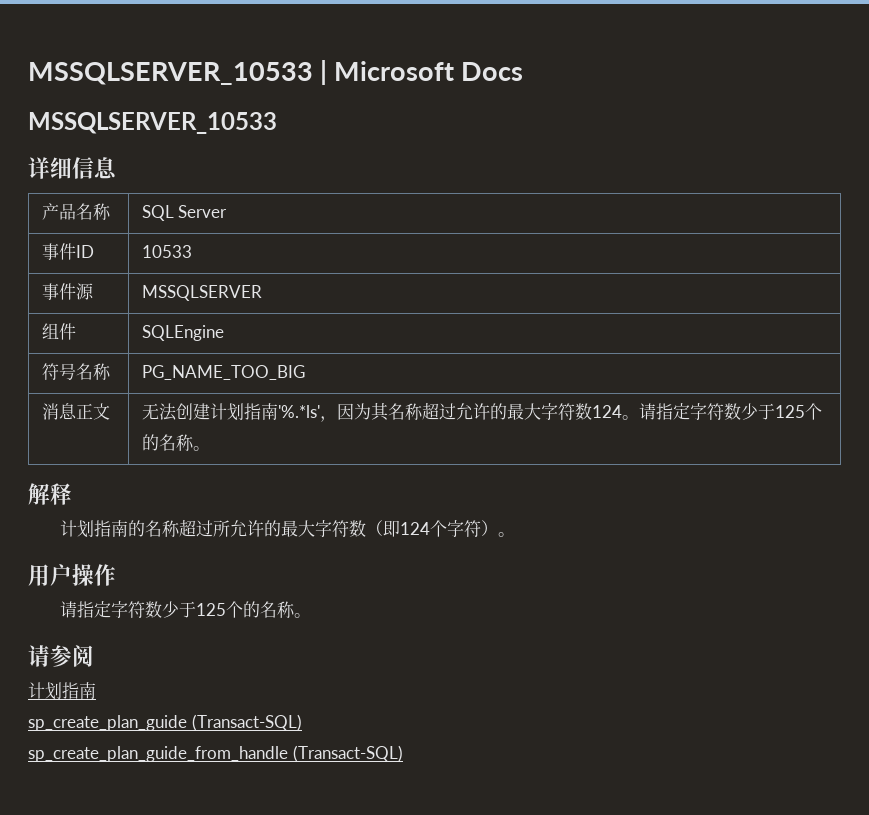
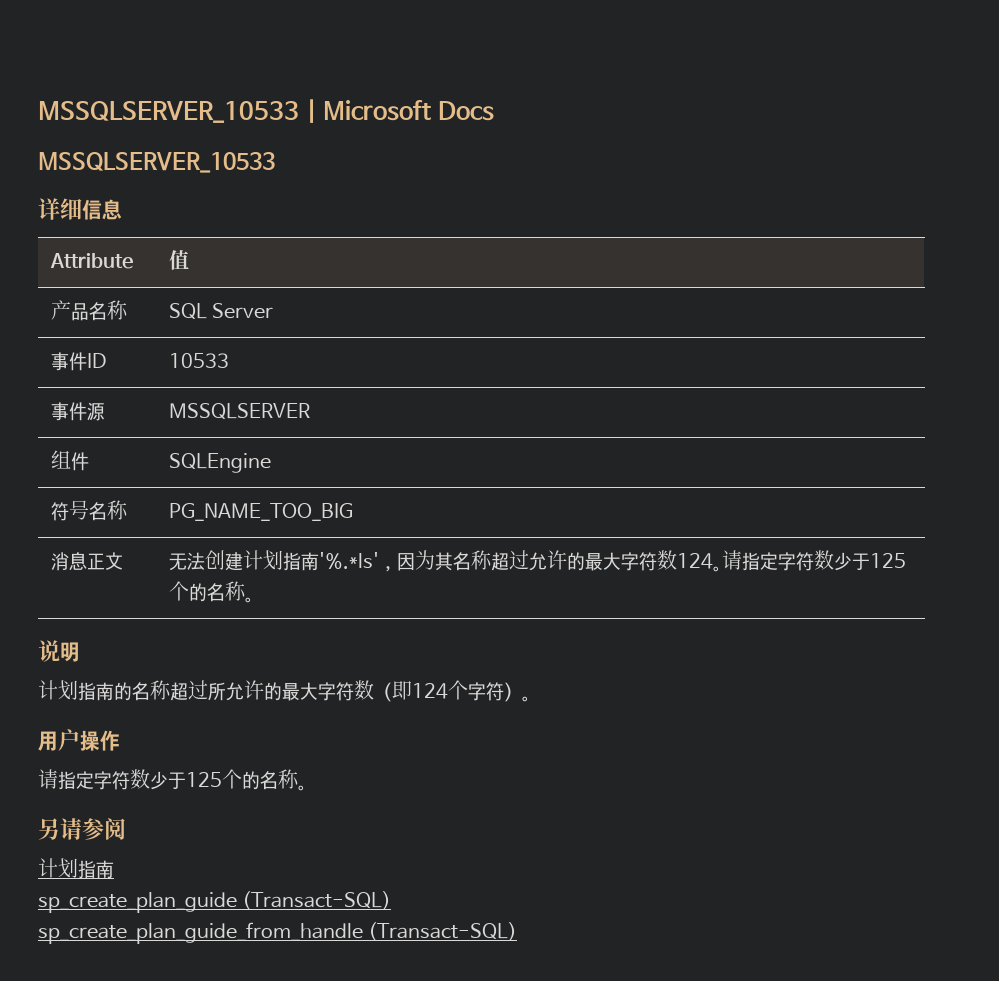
+ Attribute | 值
- 解释
+ 说明
- 请参阅
+ 另请参阅

